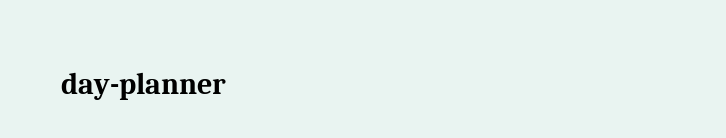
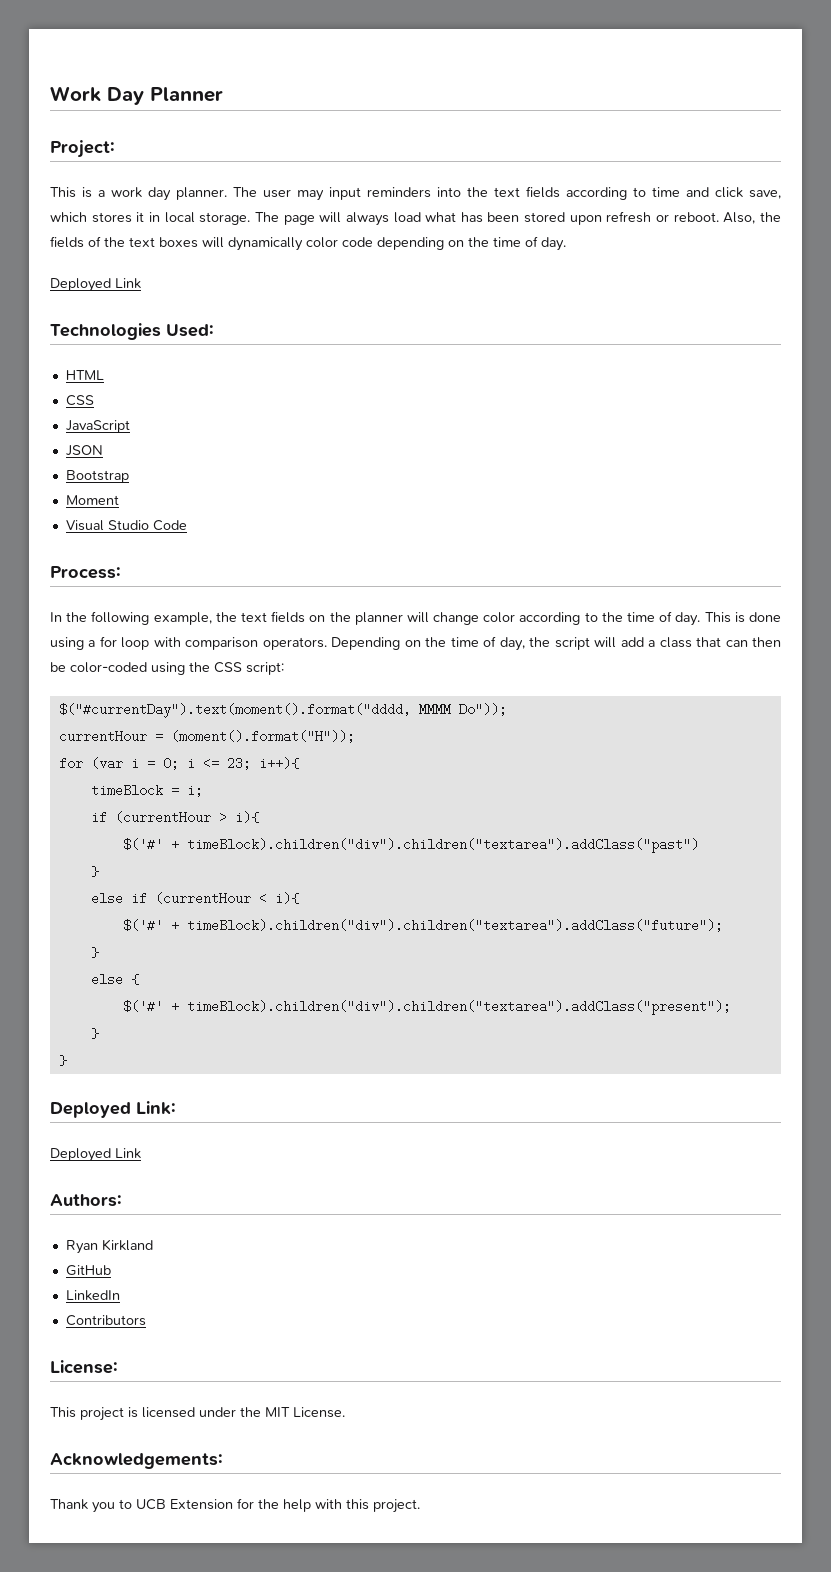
- day-planner
+ Work Day Planner
+ Project:
+ This is a work day planner. The user may input reminders into the text fields according to time and click save, which stores it in local storage. The page will always load what has been stored upon refresh or reboot. Also, the fields of the text boxes will dynamically color code depending on the time of day.
+ Deployed Link
+ Technologies Used:
+ HTML
+ CSS
+ JavaScript
+ JSON
+ Bootstrap
+ Moment
+ Visual Studio Code
+ Process:
+ In the following example, the text fields on the planner will change color according to the time of day. This is done using a for loop with comparison operators. Depending on the time of day, the script will add a class that can then be color-coded using the CSS script:
+ $("#currentDay").text(moment().format("dddd, MMMM Do"));
+ currentHour = (moment().format("H"));
+ for (var i = 0; i <= 23; i++){
+ timeBlock = i;
+ if (currentHour > i){
+ $('#' + timeBlock).children("div").children("textarea").addClass("past")
+ }
+ else if (currentHour < i){
+ $('#' + timeBlock).children("div").children("textarea").addClass("future");
+ }
+ else {
+ $('#' + timeBlock).children("div").children("textarea").addClass("present");
+ }
+ }
+ Deployed Link:
+ Deployed Link
+ Authors:
+ Ryan Kirkland
+ GitHub
+ LinkedIn
+ Contributors
+ License:
+ This project is licensed under the MIT License.
+ Acknowledgements:
+ Thank you to UCB Extension for the help with this project.

